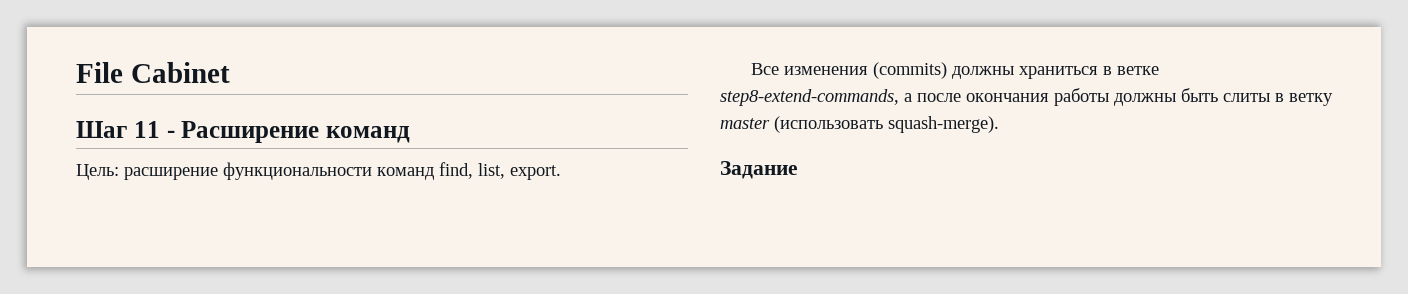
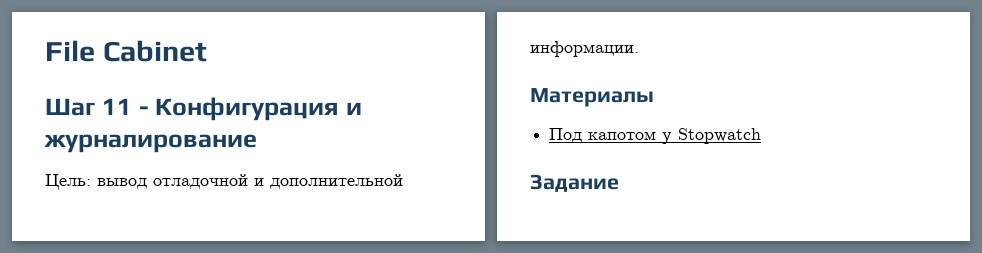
- Шаг 11 - Расширение команд
- Цель: расширение функциональности команд find, list, export.
- Все изменения (commits) должны храниться в ветке step8-extend-commands, а после окончания работы должны быть слиты в ветку master (использовать squash-merge).
+ Шаг 11 - Конфигурация и журналирование
+ Цель: вывод отладочной и дополнительной информации.
+ Материалы
+ Под капотом у Stopwatch

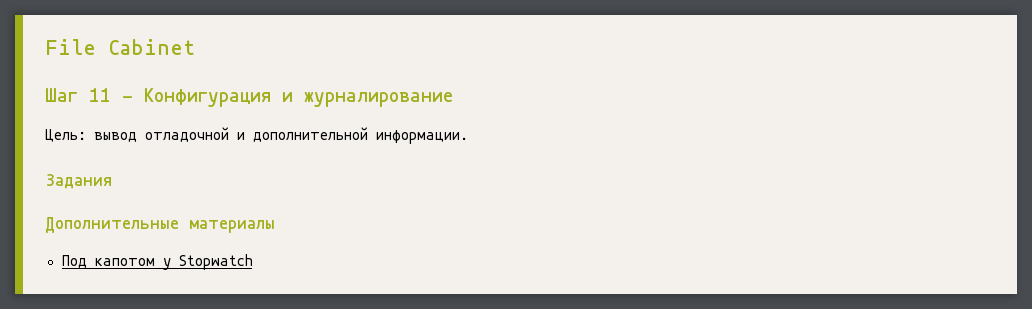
- Материалы
+ Задания
+ Дополнительные материалы
- Задание

